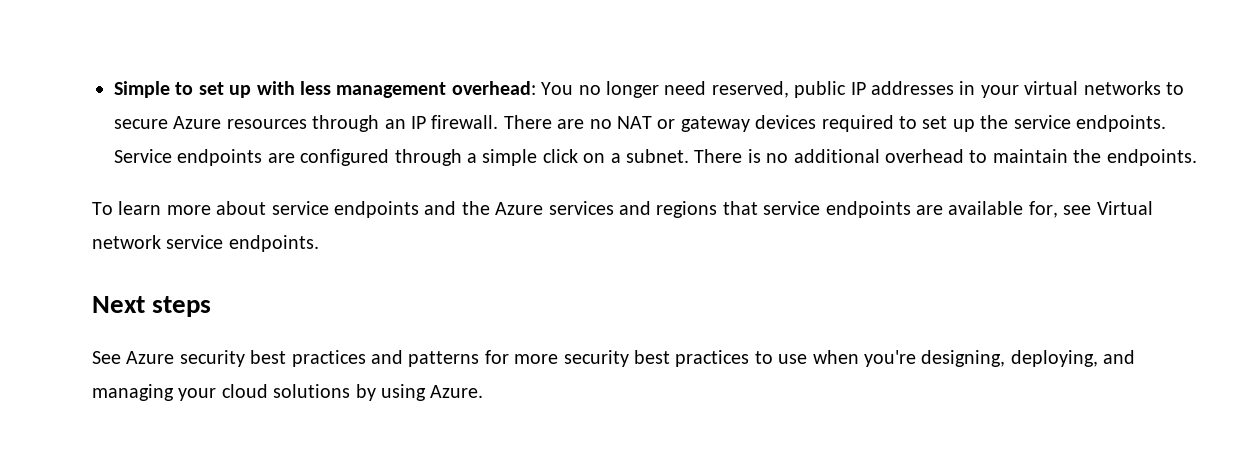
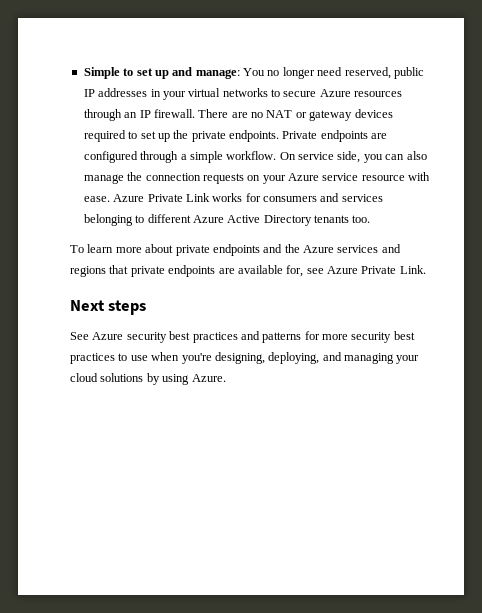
- Simple to set up with less management overhead: You no longer need reserved, public IP addresses in your virtual networks to secure Azure resources through an IP firewall.
+ Simple to set up and manage: You no longer need reserved, public IP addresses in your virtual networks to secure Azure resources through an IP firewall.
- There are no NAT or gateway devices required to set up the service endpoints. Service endpoints are configured through a simple click on a subnet. There is no additional overhead to maintain the endpoints.
+ There are no NAT or gateway devices required to set up the private endpoints. Private endpoints are configured through a simple workflow. On service side, you can also manage the connection requests on your Azure service resource with ease. Azure Private Link works for consumers and services belonging to different Azure Active Directory tenants too.
- To learn more about service endpoints and the Azure services and regions that service endpoints are available for, see Virtual network service endpoints.
+ To learn more about private endpoints and the Azure services and regions that private endpoints are available for, see Azure Private Link.

